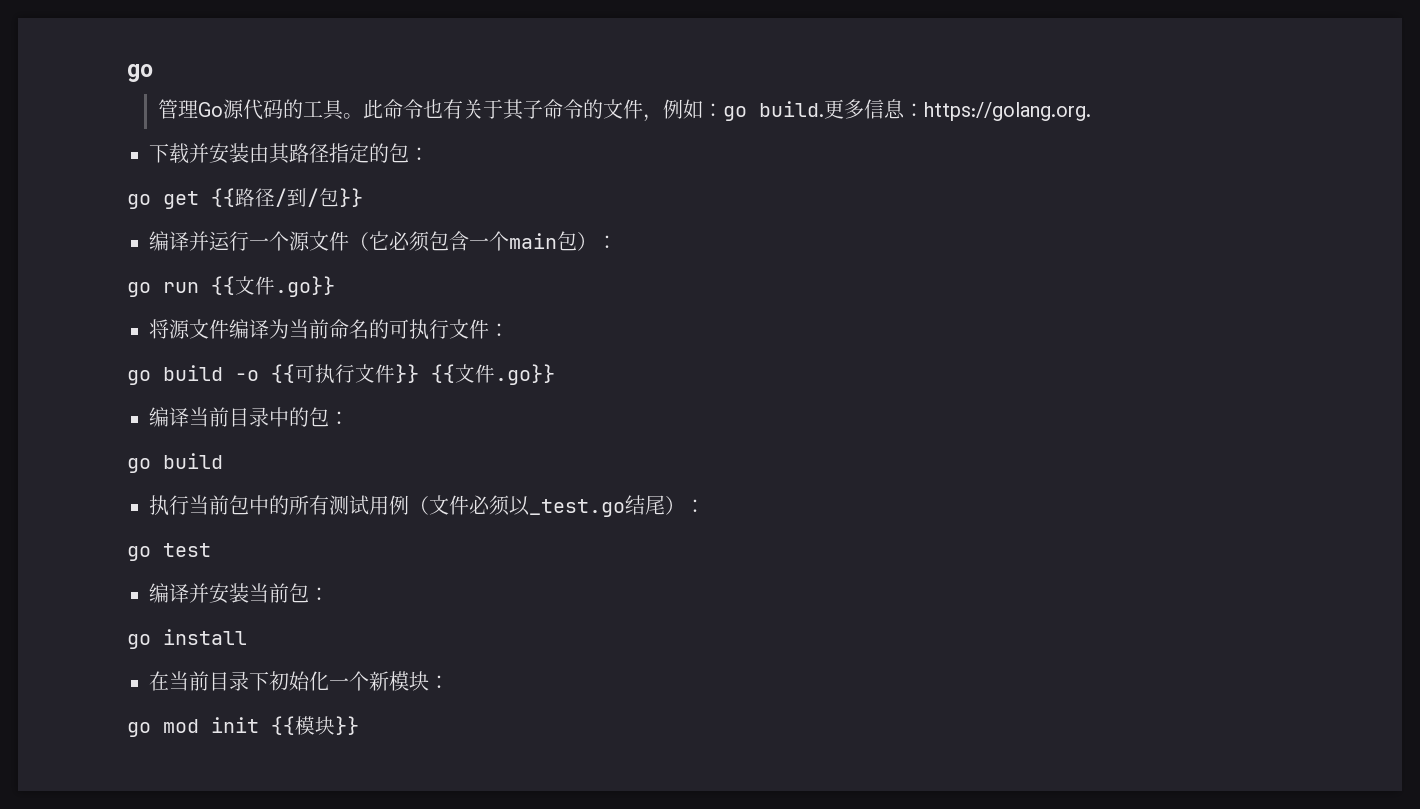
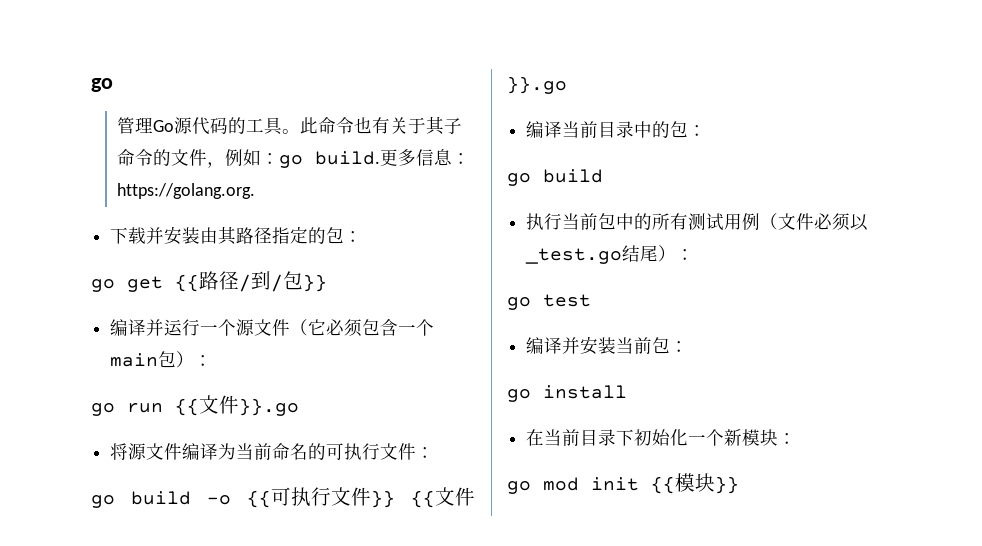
- go run {{文件.go}}
+ go run {{文件}}.go
- go build -o {{可执行文件}} {{文件.go}}
+ go build -o {{可执行文件}} {{文件}}.go

